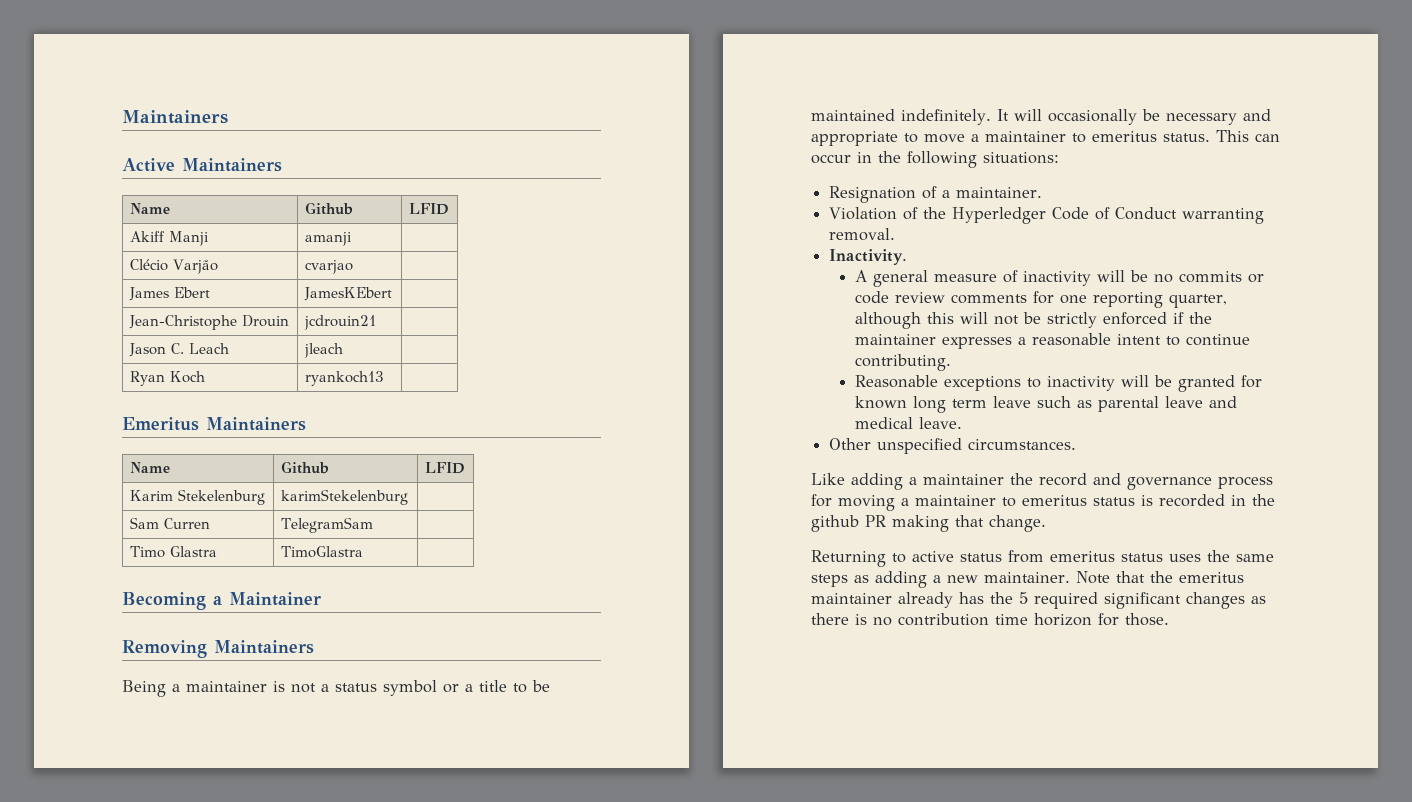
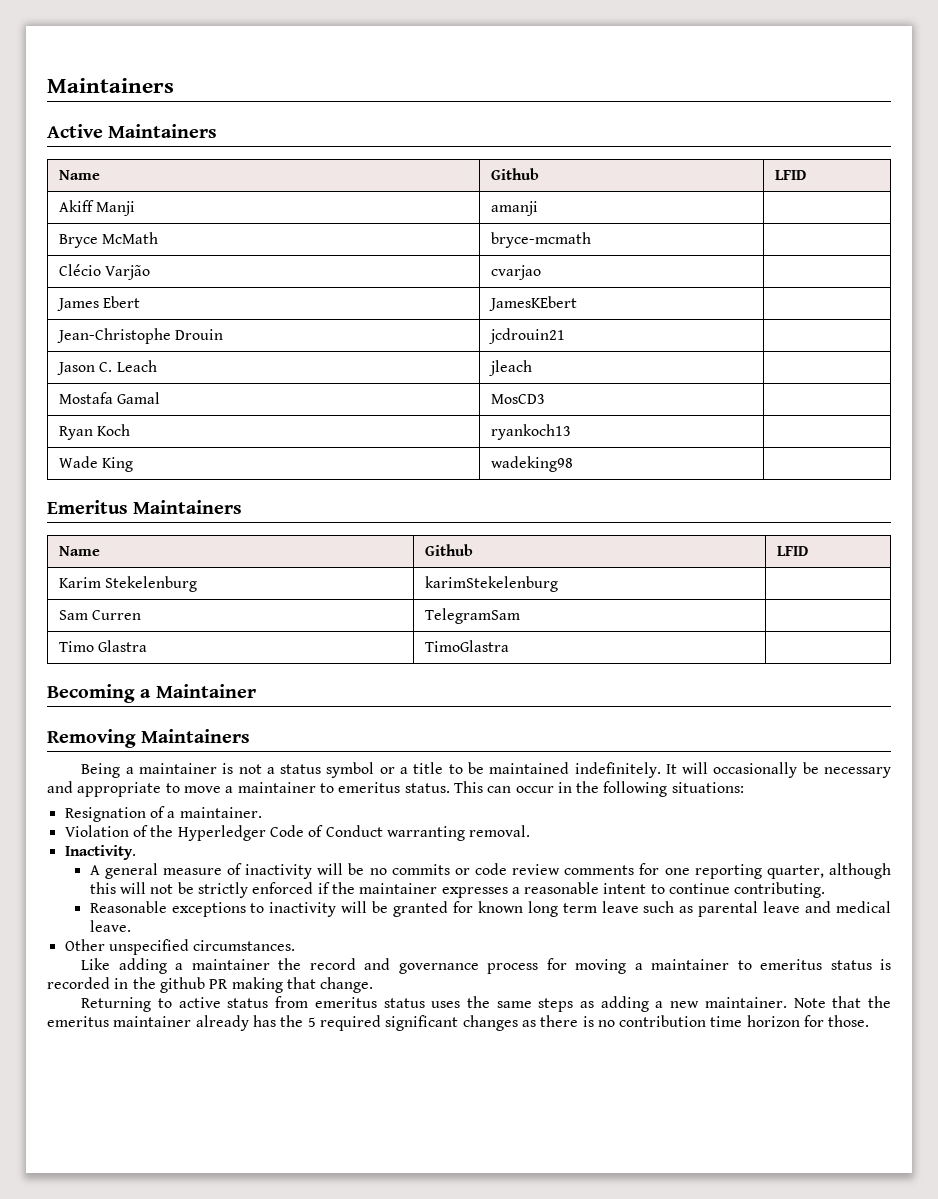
+ Bryce McMath | bryce-mcmath |
+ Mostafa Gamal | MosCD3 |
+ Wade King | wadeking98 |

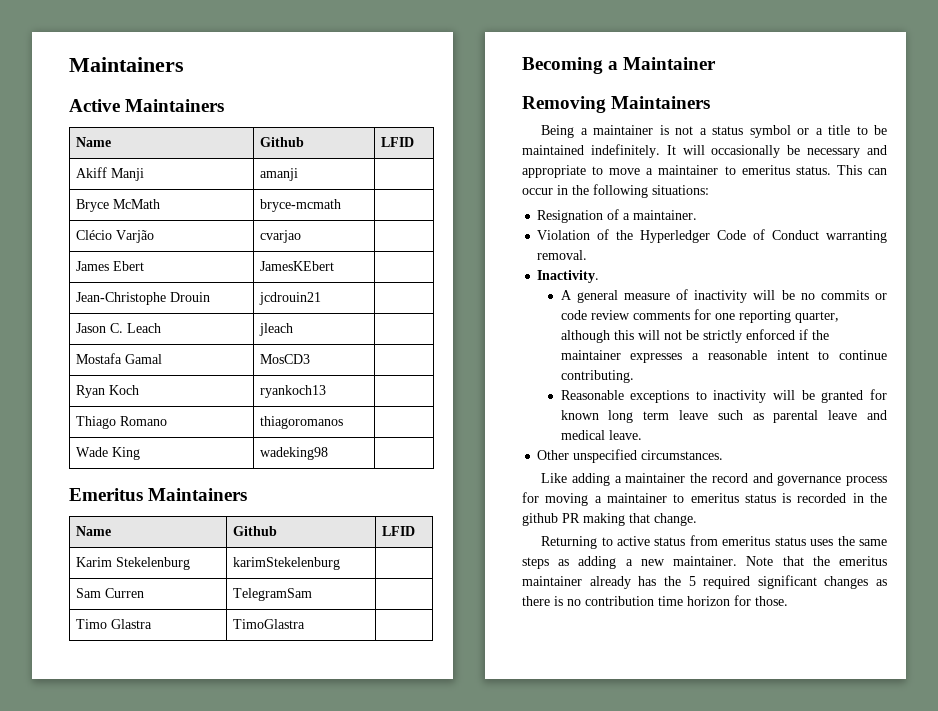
+ Thiago Romano | thiagoromanos |

